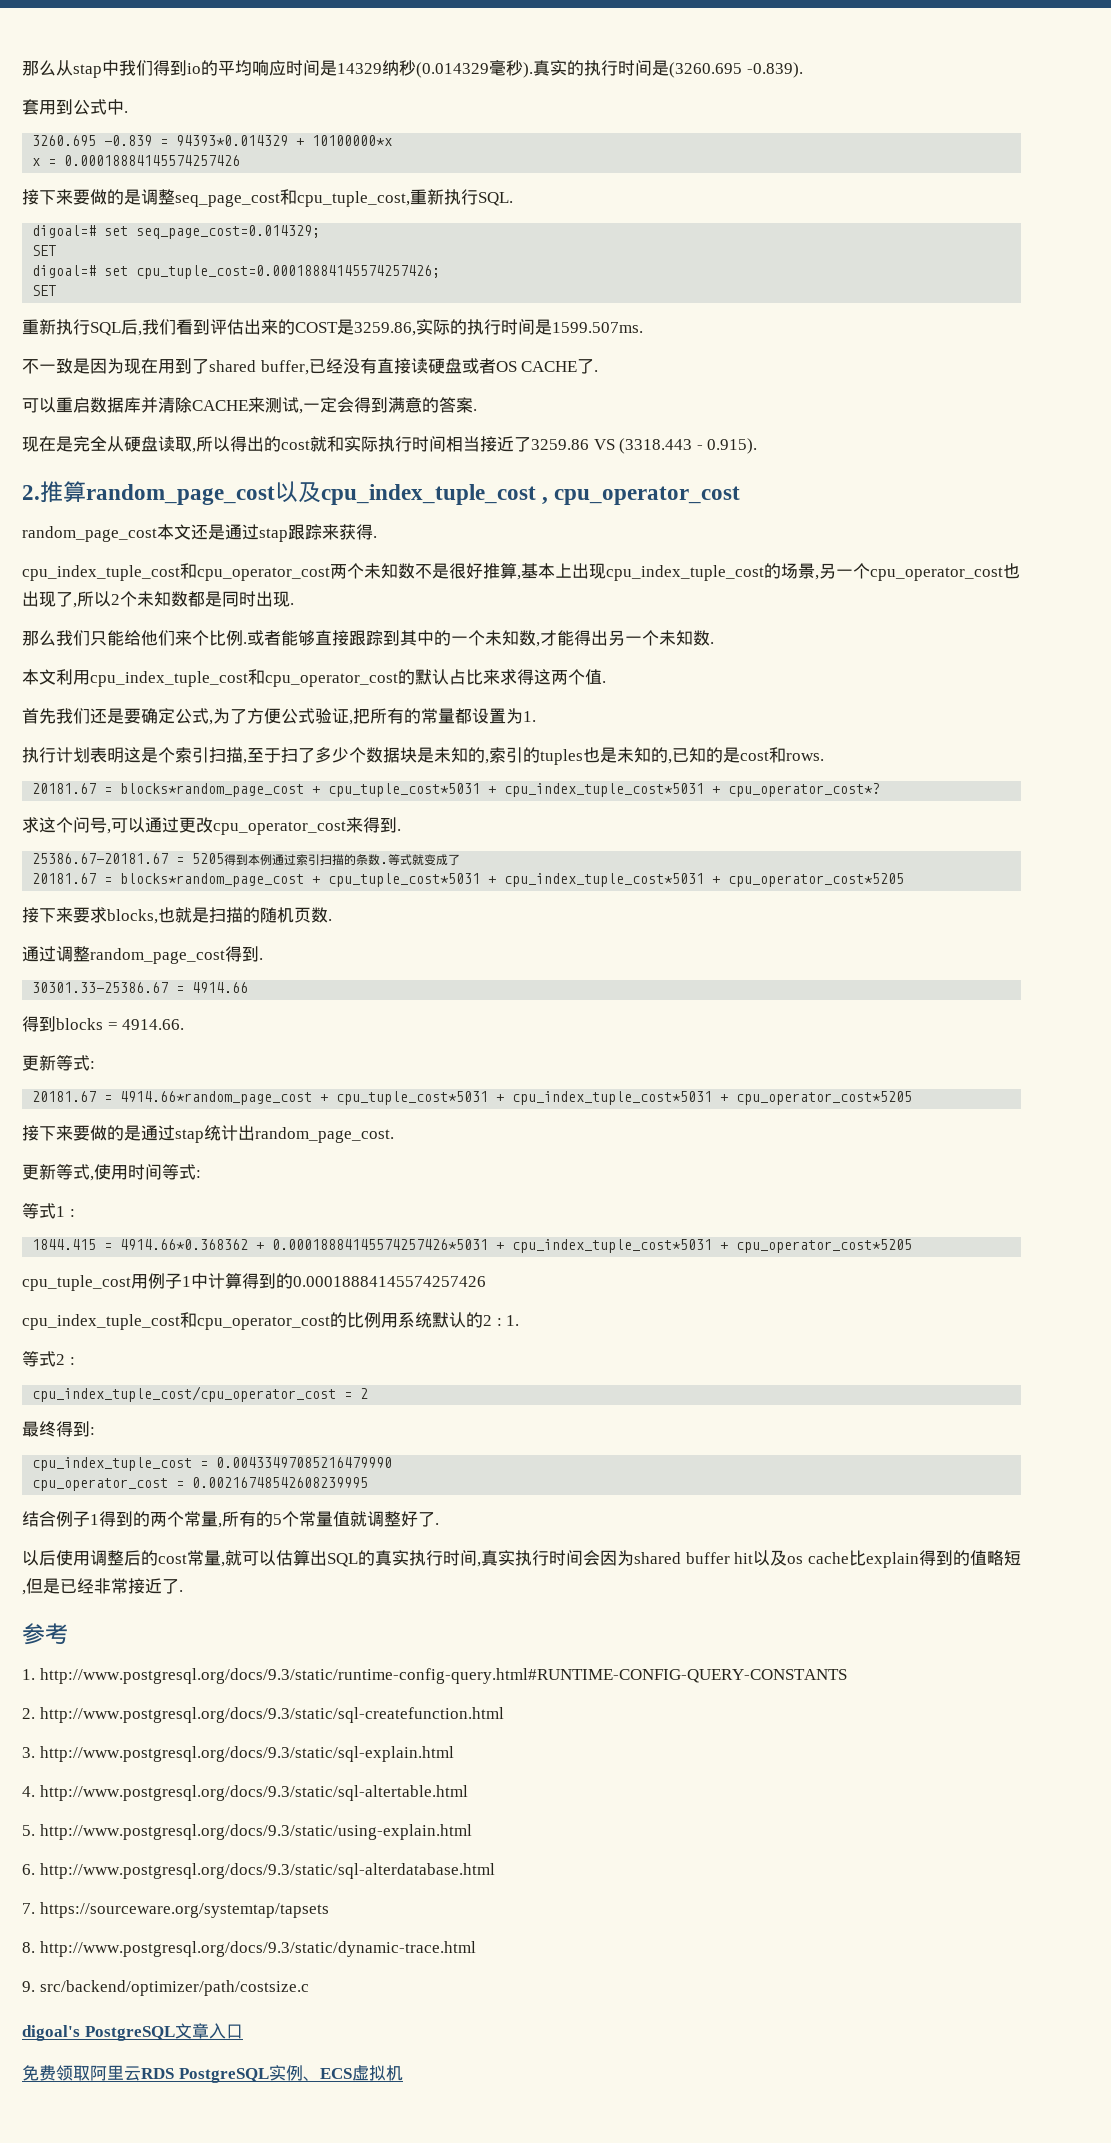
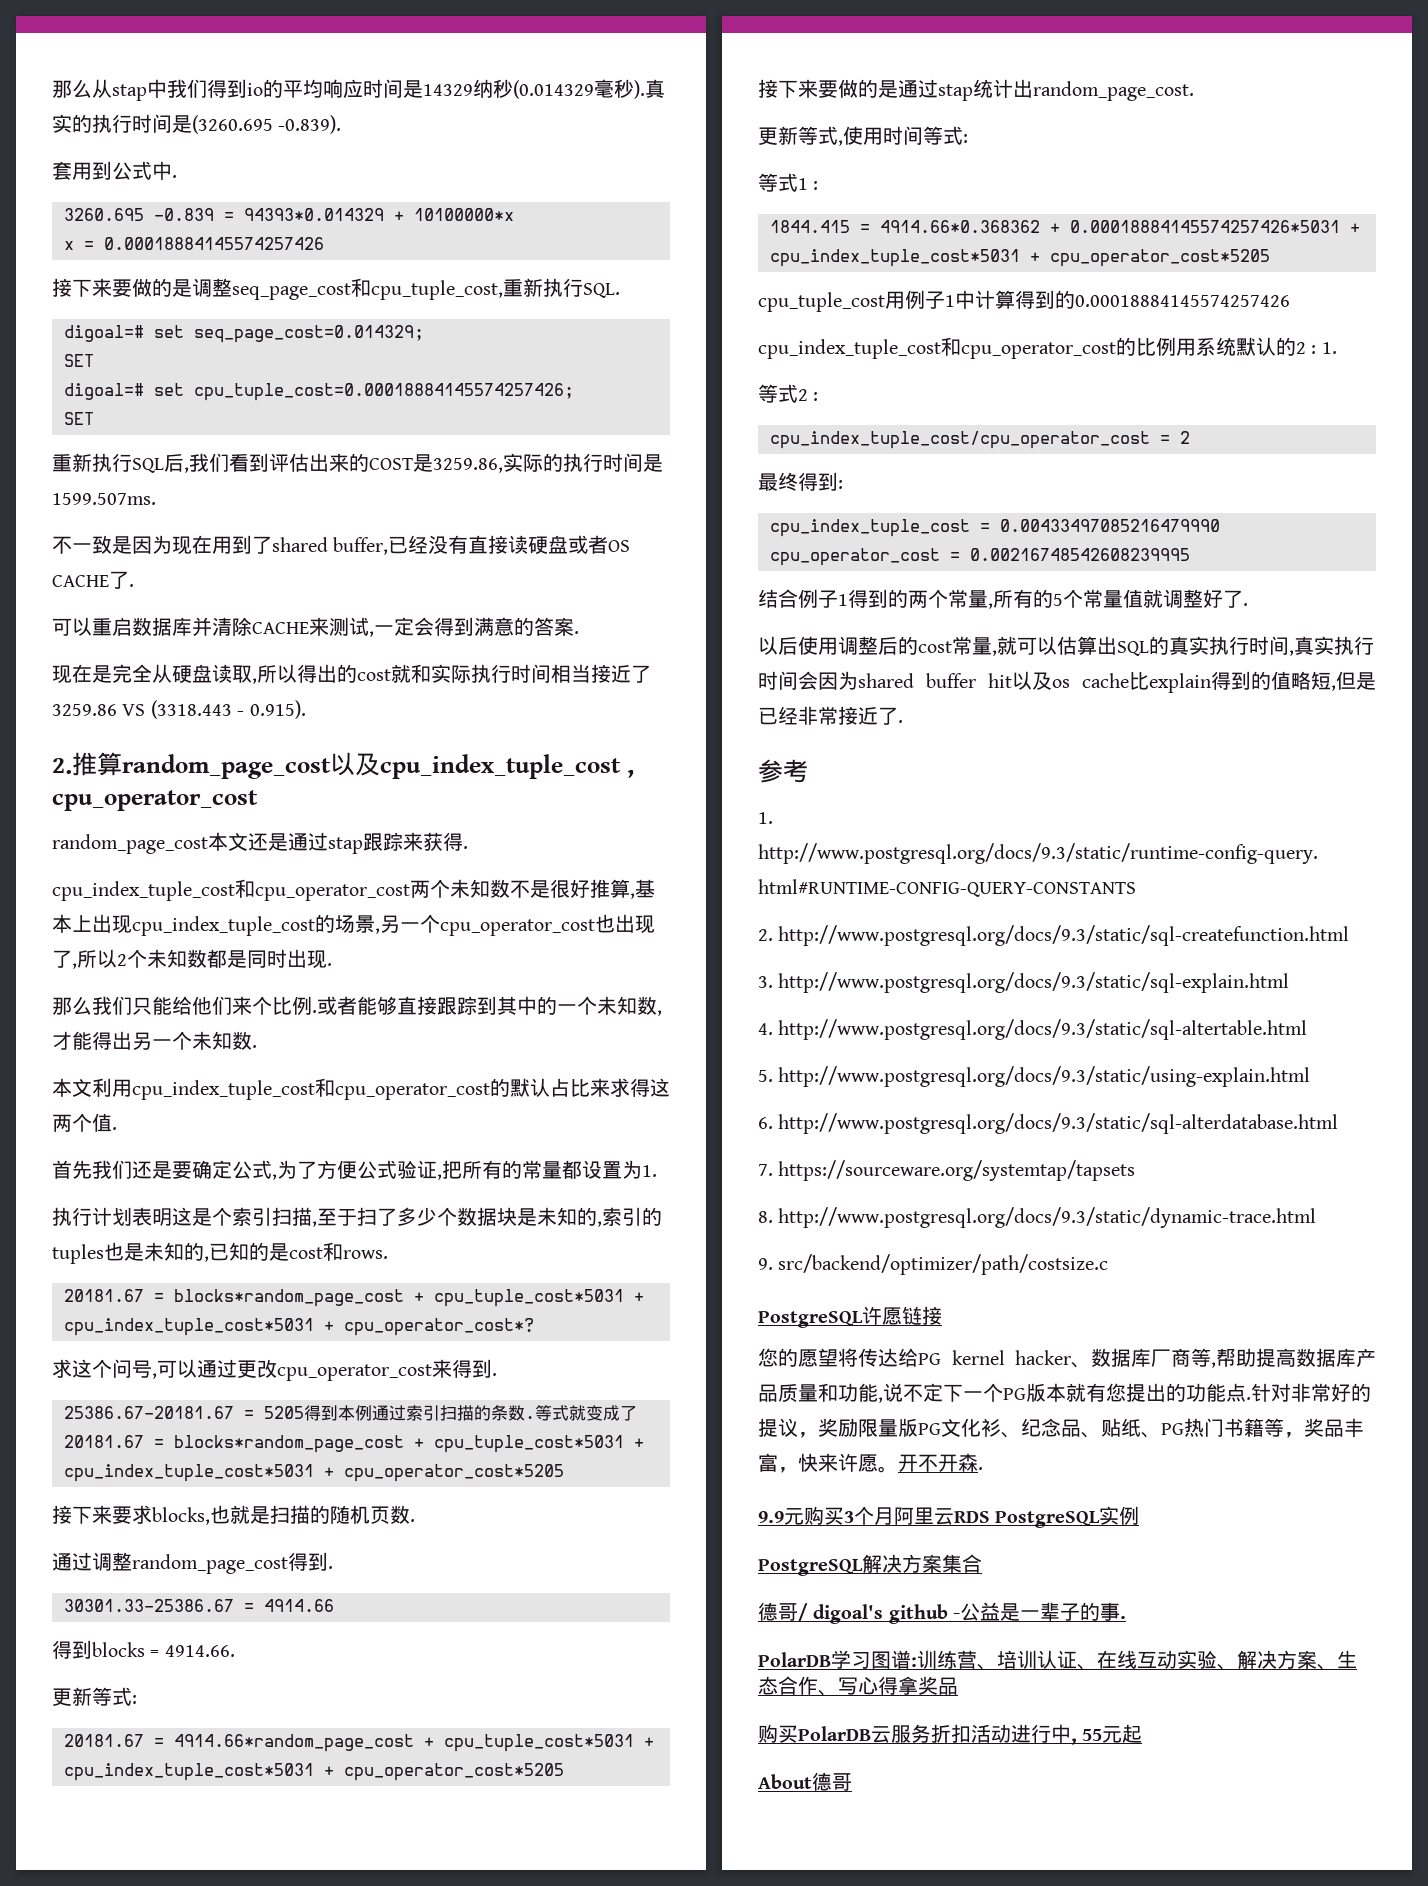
- digoal's PostgreSQL文章入口
- 免费领取阿里云RDS PostgreSQL实例、ECS虚拟机
+ PostgreSQL许愿链接
+ 您的愿望将传达给PG kernel hacker、数据库厂商等,帮助提高数据库产品质量和功能,说不定下一个PG版本就有您提出的功能点.针对非常好的提议，奖励限量版PG文化衫、纪念品、贴纸、PG热门书籍等，奖品丰富，快来许愿。开不开森.
+ 9.9元购买3个月阿里云RDS PostgreSQL实例
+ PostgreSQL解决方案集合
+ 德哥/ digoal's github -公益是一辈子的事.
+ PolarDB学习图谱:训练营、培训认证、在线互动实验、解决方案、生态合作、写心得拿奖品
+ 购买PolarDB云服务折扣活动进行中, 55元起
+ About德哥

